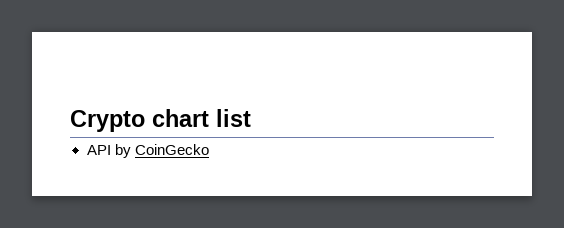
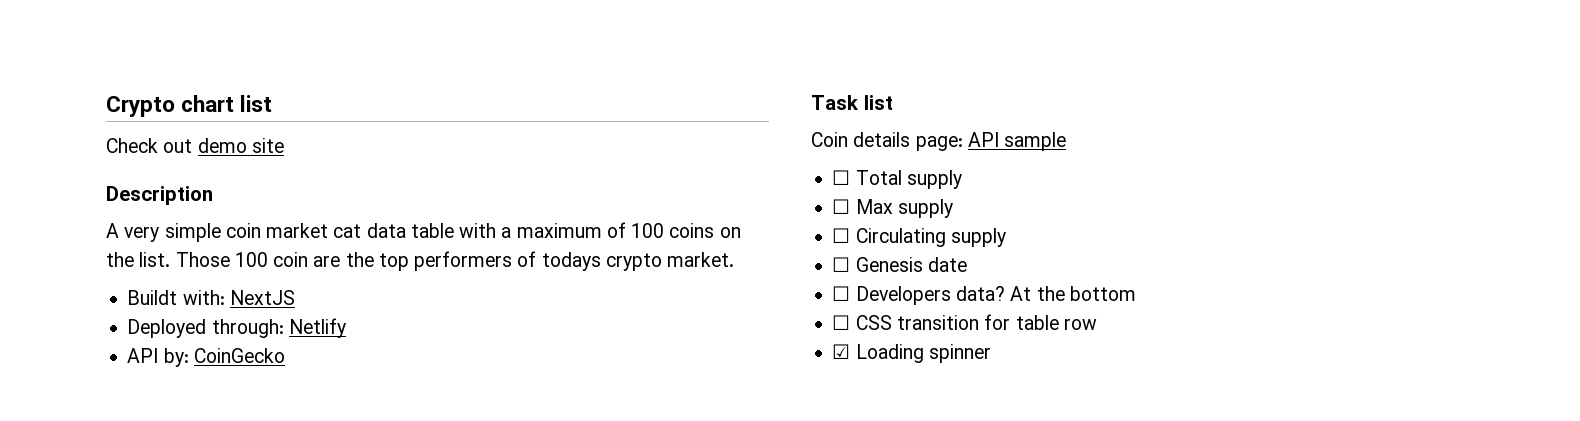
- API by CoinGecko
+ Check out demo site
+ Description
+ A very simple coin market cat data table with a maximum of 100 coins on the list. Those 100 coin are the top performers of todays crypto market.
+ Buildt with: NextJS
+ Deployed through: Netlify
+ API by: CoinGecko
+ Task list
+ Coin details page: API sample
+ ☐ Total supply
+ ☐ Max supply
+ ☐ Circulating supply
+ ☐ Genesis date
+ ☐ Developers data? At the bottom
+ ☐ CSS transition for table row
+ ☑ Loading spinner

